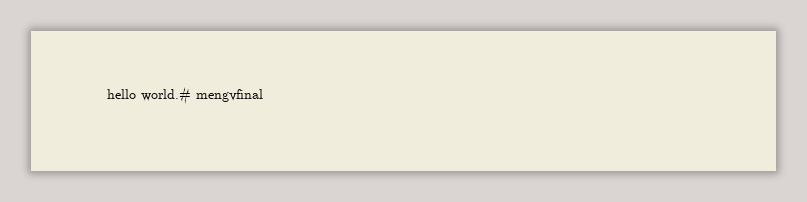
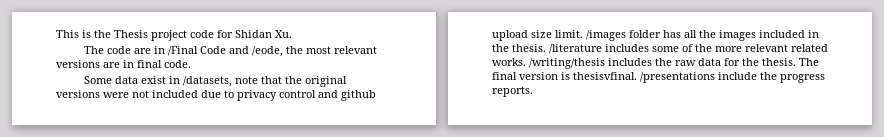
- hello world.# mengvfinal
+ This is the Thesis project code for Shidan Xu.
+ The code are in /Final Code and /eode, the most relevant versions are in final code.
+ Some data exist in /datasets, note that the original versions were not included due to privacy control and github upload size limit. /images folder has all the images included in the thesis. /literature includes some of the more relevant related works. /writing/thesis includes the raw data for the thesis. The final version is thesisvfinal. /presentations include the progress reports.

